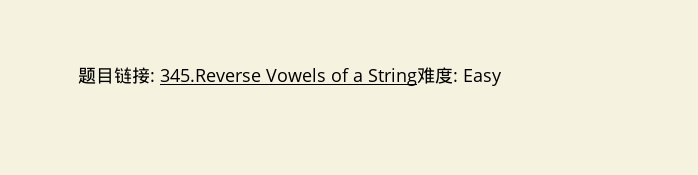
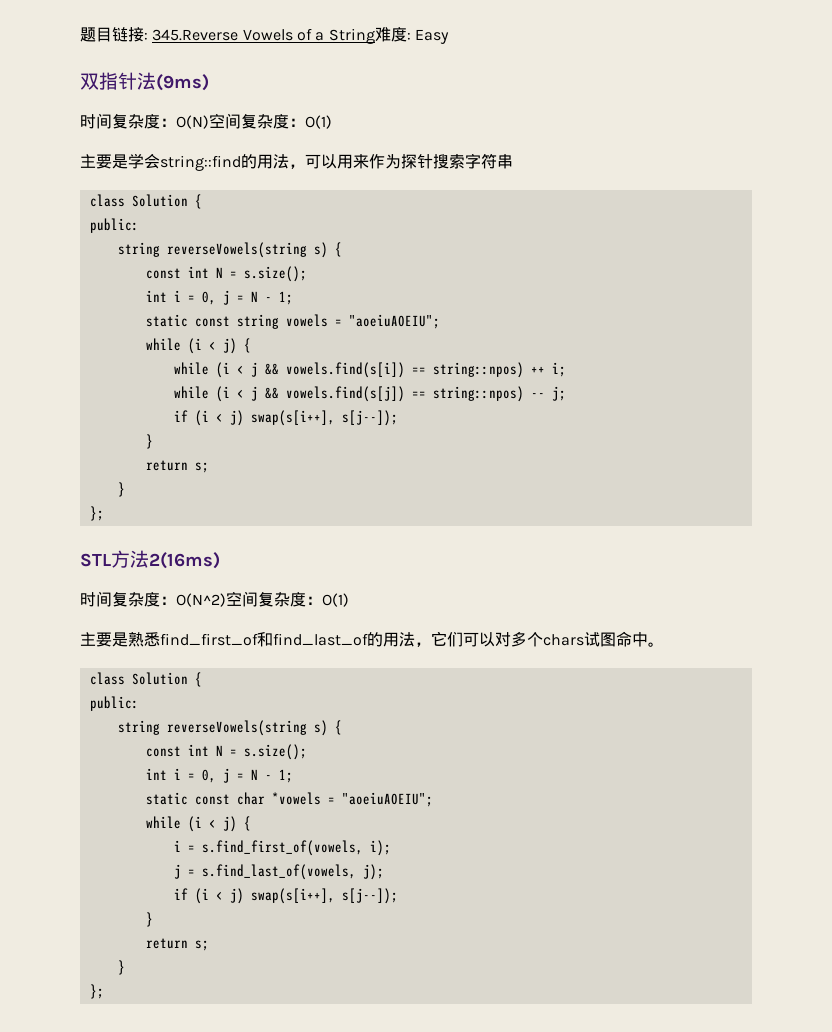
+ 双指针法(9ms)
+ 时间复杂度：O(N)空间复杂度：O(1)
+ 主要是学会string::find的用法，可以用来作为探针搜索字符串
+ class Solution {
+ public:
+ string reverseVowels(string s) {
+ const int N = s.size();
+ int i = 0, j = N - 1;
+ static const string vowels = "aoeiuAOEIU";
+ while (i < j) {
+ while (i < j && vowels.find(s[i]) == string::npos) ++ i;
+ while (i < j && vowels.find(s[j]) == string::npos) -- j;
+ if (i < j) swap(s[i++], s[j--]);
+ }
+ return s;
+ }
+ };
+ STL方法2(16ms)
+ 时间复杂度：O(N^2)空间复杂度：O(1)
+ 主要是熟悉find_first_of和find_last_of的用法，它们可以对多个chars试图命中。
+ class Solution {
+ public:
+ string reverseVowels(string s) {
+ const int N = s.size();
+ int i = 0, j = N - 1;
+ static const char *vowels = "aoeiuAOEIU";
+ while (i < j) {
+ i = s.find_first_of(vowels, i);
+ j = s.find_last_of(vowels, j);
+ if (i < j) swap(s[i++], s[j--]);
+ }
+ return s;
+ }
+ };

